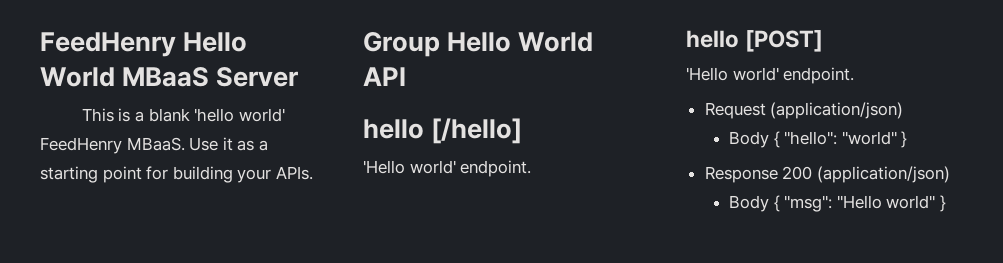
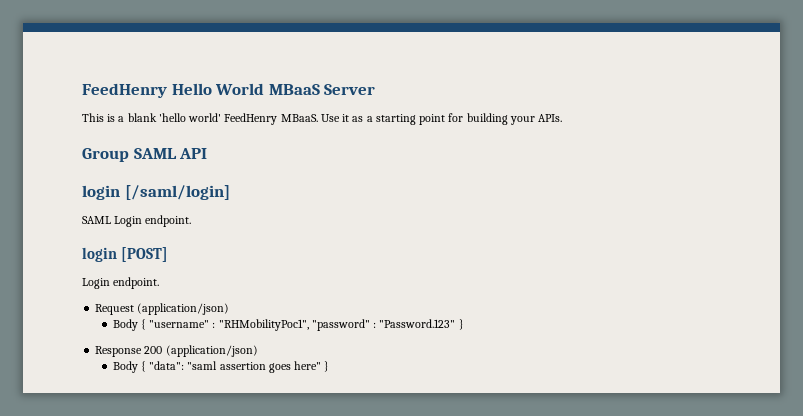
- Group Hello World API
+ Group SAML API
- hello [/hello]
- 'Hello world' endpoint.
- hello [POST]
- 'Hello world' endpoint.
+ login [/saml/login]
+ SAML Login endpoint.
+ login [POST]
+ Login endpoint.
- Body { "hello": "world" }
+ Body { "username" : "RHMobilityPoc1", "password" : "Password.123" }
- Body { "msg": "Hello world" }
+ Body { "data": "saml assertion goes here" }

